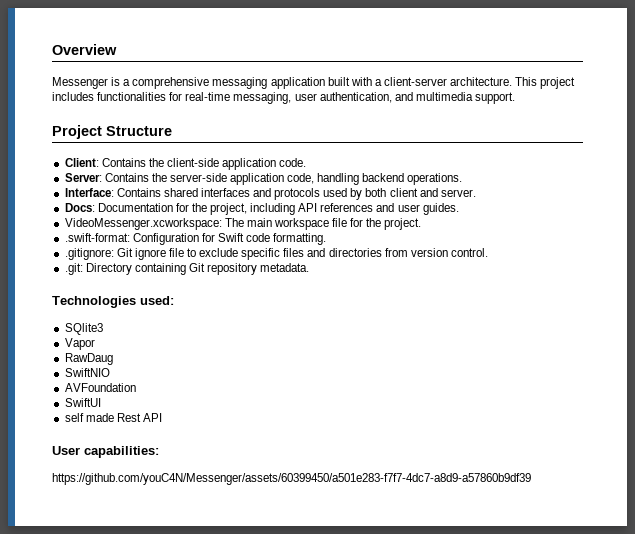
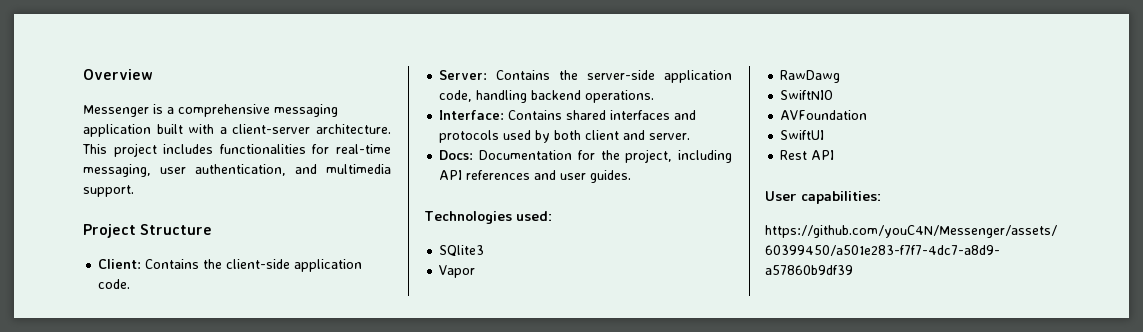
- VideoMessenger.xcworkspace: The main workspace file for the project.
- .swift-format: Configuration for Swift code formatting.
- .gitignore: Git ignore file to exclude specific files and directories from version control.
- .git: Directory containing Git repository metadata.
- RawDaug
+ RawDawg
- self made Rest API
+ Rest API

